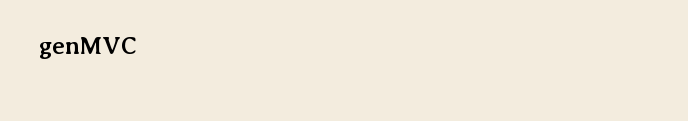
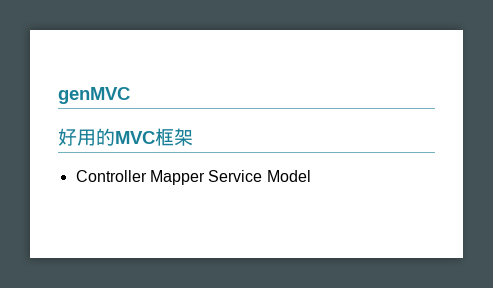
+ 好用的MVC框架
+ Controller Mapper Service Model

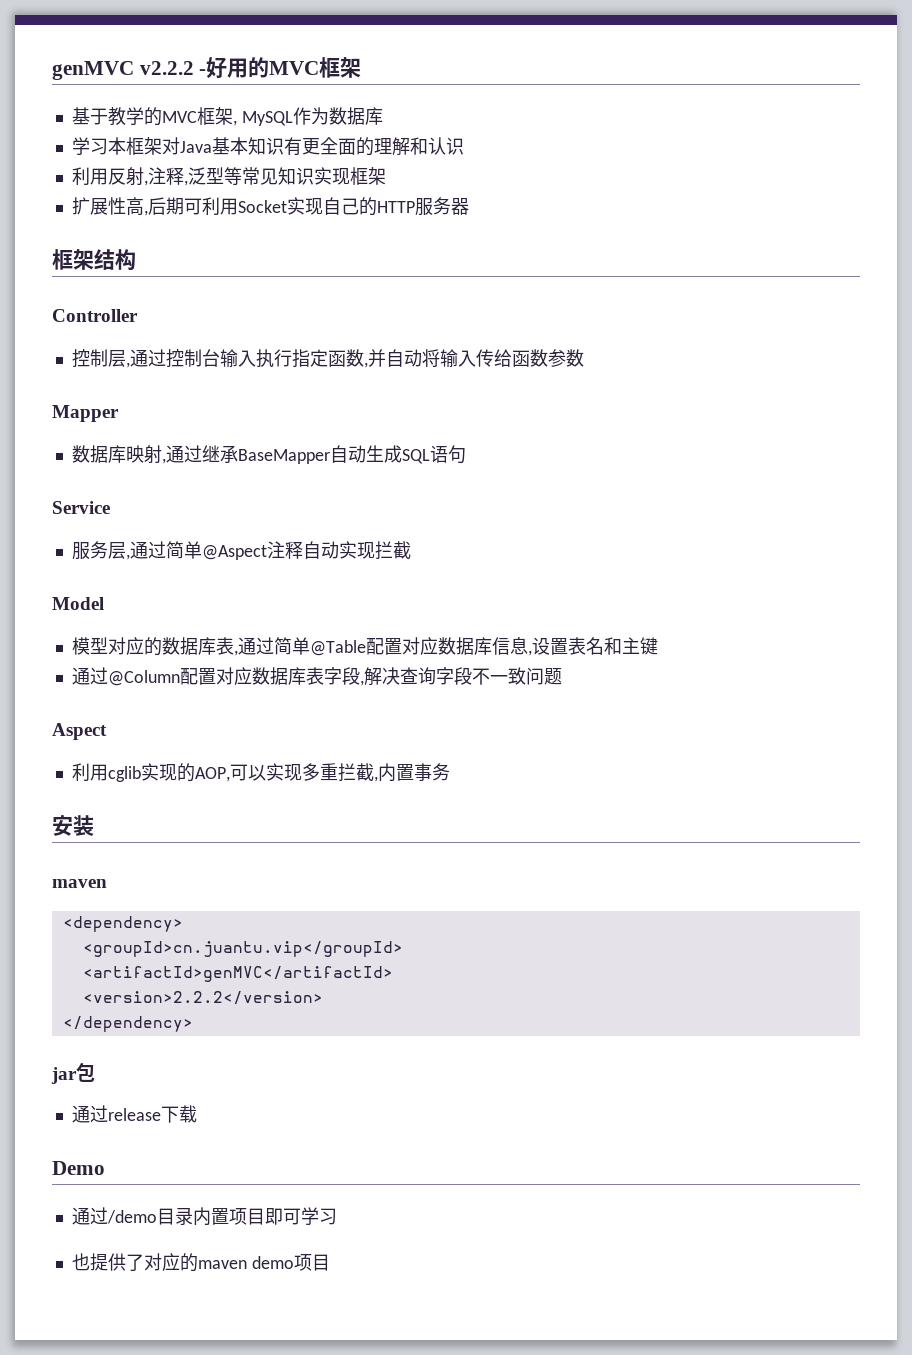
- genMVC
- 好用的MVC框架
+ genMVC v2.2.2 -好用的MVC框架
- Controller Mapper Service Model
+ 基于教学的MVC框架, MySQL作为数据库
+ 学习本框架对Java基本知识有更全面的理解和认识
+ 利用反射,注释,泛型等常见知识实现框架
+ 扩展性高,后期可利用Socket实现自己的HTTP服务器
+ 框架结构
+ Controller
+ 控制层,通过控制台输入执行指定函数,并自动将输入传给函数参数
+ Mapper
+ 数据库映射,通过继承BaseMapper自动生成SQL语句
+ Service
+ 服务层,通过简单@Aspect注释自动实现拦截
+ Model
+ 模型对应的数据库表,通过简单@Table配置对应数据库信息,设置表名和主键
+ 通过@Column配置对应数据库表字段,解决查询字段不一致问题
+ Aspect
+ 利用cglib实现的AOP,可以实现多重拦截,内置事务
+ 安装
+ maven
+ <dependency>
+ <groupId>cn.juantu.vip</groupId>
+ <artifactId>genMVC</artifactId>
+ <version>2.2.2</version>
+ </dependency>
+ jar包
+ 通过release下载
+ Demo
+ 通过/demo目录内置项目即可学习
+ 也提供了对应的maven demo项目

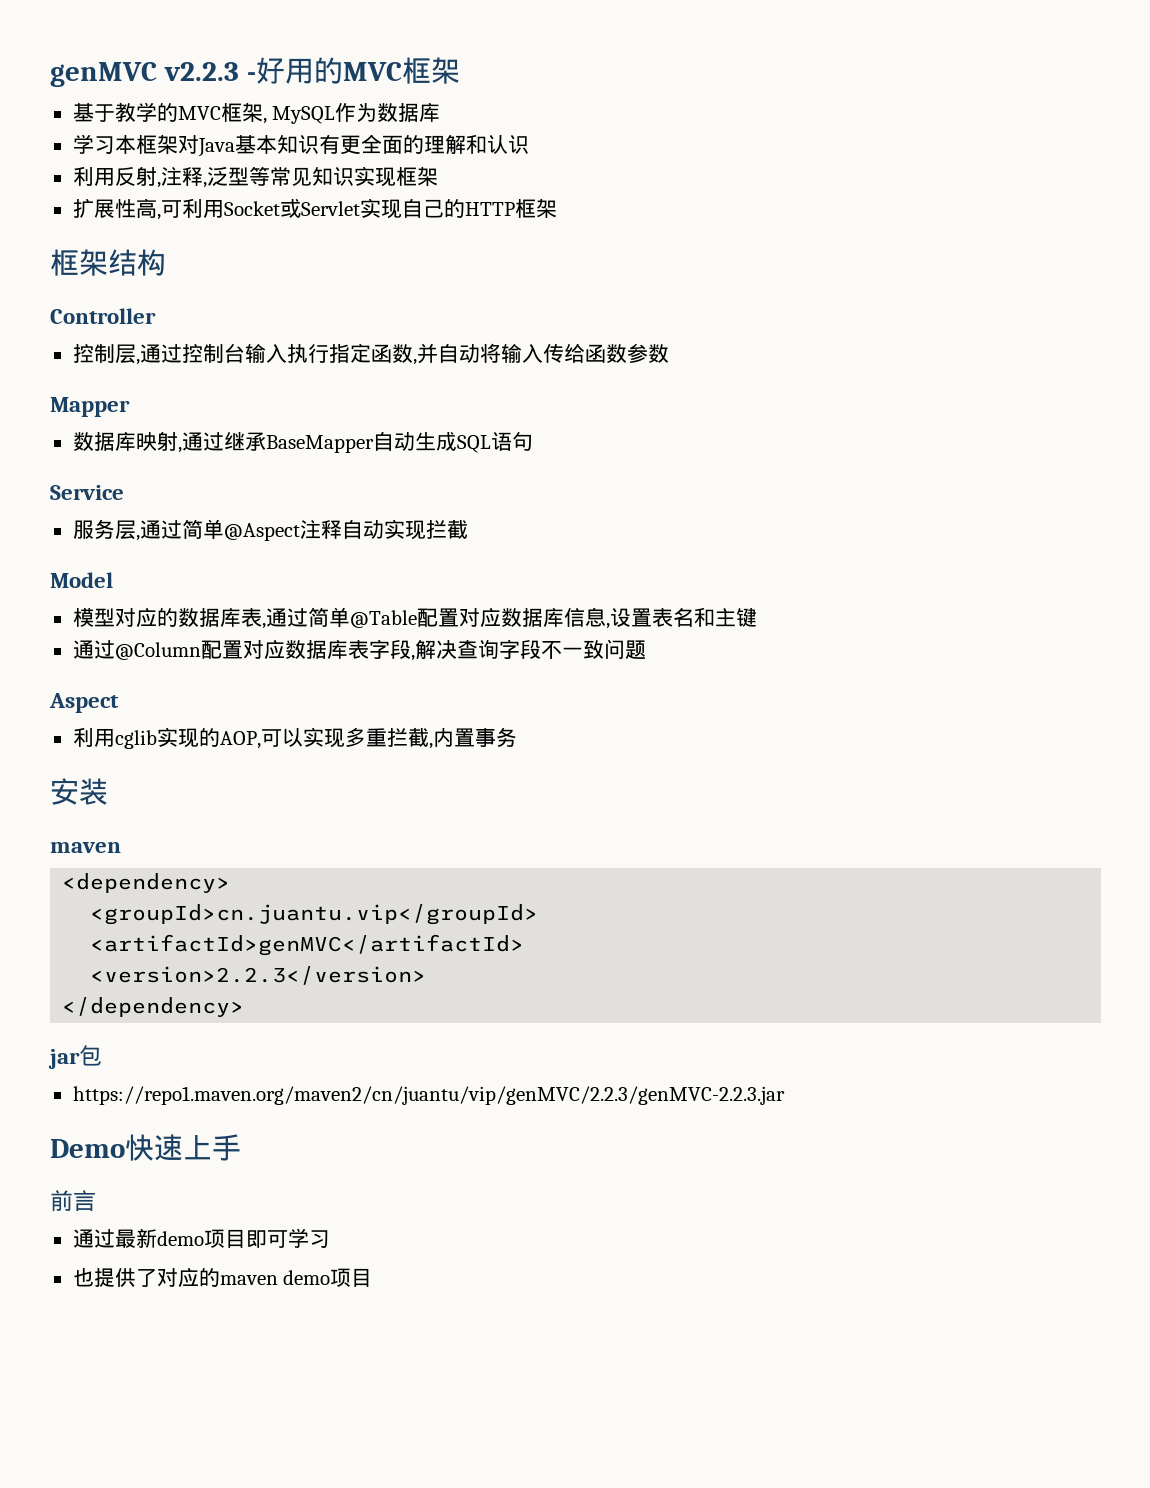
- genMVC v2.2.2 -好用的MVC框架
+ genMVC v2.2.3 -好用的MVC框架
- 扩展性高,后期可利用Socket实现自己的HTTP服务器
+ 扩展性高,可利用Socket或Servlet实现自己的HTTP框架
- <version>2.2.2</version>
+ <version>2.2.3</version>
- 通过release下载
- Demo
- 通过/demo目录内置项目即可学习
+ https://repo1.maven.org/maven2/cn/juantu/vip/genMVC/2.2.3/genMVC-2.2.3.jar
+ Demo快速上手
+ 前言
+ 通过最新demo项目即可学习

